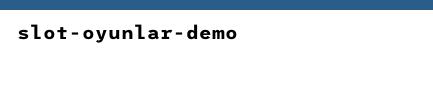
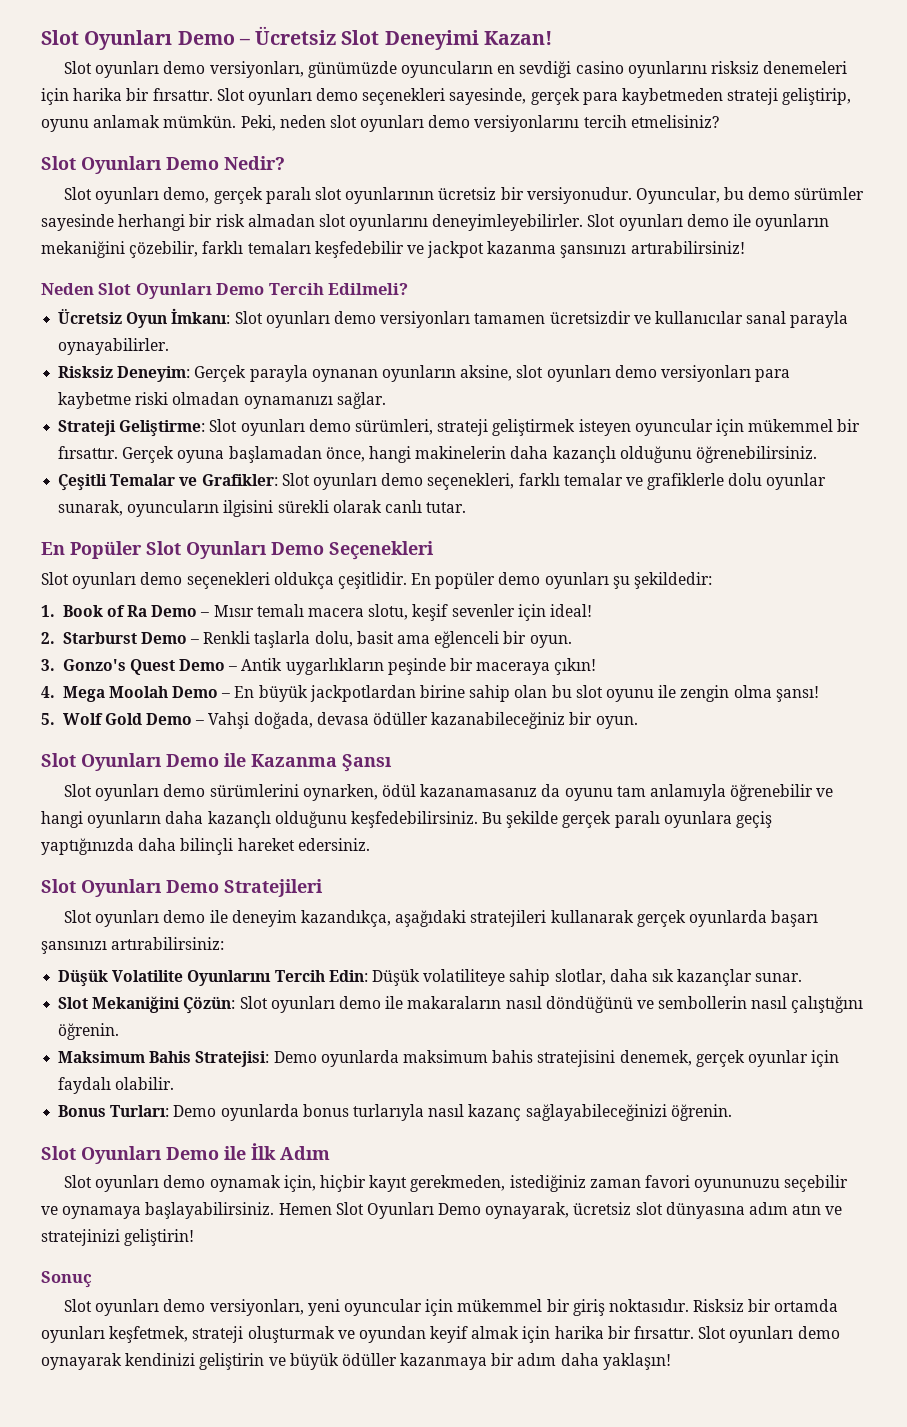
- slot-oyunlar-demo
+ Slot Oyunları Demo – Ücretsiz Slot Deneyimi Kazan!
+ Slot oyunları demo versiyonları, günümüzde oyuncuların en sevdiği casino oyunlarını risksiz denemeleri için harika bir fırsattır. Slot oyunları demo seçenekleri sayesinde, gerçek para kaybetmeden strateji geliştirip, oyunu anlamak mümkün. Peki, neden slot oyunları demo versiyonlarını tercih etmelisiniz?
+ Slot Oyunları Demo Nedir?
+ Slot oyunları demo, gerçek paralı slot oyunlarının ücretsiz bir versiyonudur. Oyuncular, bu demo sürümler sayesinde herhangi bir risk almadan slot oyunlarını deneyimleyebilirler. Slot oyunları demo ile oyunların mekaniğini çözebilir, farklı temaları keşfedebilir ve jackpot kazanma şansınızı artırabilirsiniz!
+ Neden Slot Oyunları Demo Tercih Edilmeli?
+ Ücretsiz Oyun İmkanı: Slot oyunları demo versiyonları tamamen ücretsizdir ve kullanıcılar sanal parayla oynayabilirler.
+ Risksiz Deneyim: Gerçek parayla oynanan oyunların aksine, slot oyunları demo versiyonları para kaybetme riski olmadan oynamanızı sağlar.
+ Strateji Geliştirme: Slot oyunları demo sürümleri, strateji geliştirmek isteyen oyuncular için mükemmel bir fırsattır. Gerçek oyuna başlamadan önce, hangi makinelerin daha kazançlı olduğunu öğrenebilirsiniz.
+ Çeşitli Temalar ve Grafikler: Slot oyunları demo seçenekleri, farklı temalar ve grafiklerle dolu oyunlar sunarak, oyuncuların ilgisini sürekli olarak canlı tutar.
+ En Popüler Slot Oyunları Demo Seçenekleri
+ Slot oyunları demo seçenekleri oldukça çeşitlidir. En popüler demo oyunları şu şekildedir:
+ 1. Book of Ra Demo – Mısır temalı macera slotu, keşif sevenler için ideal!
+ 2. Starburst Demo – Renkli taşlarla dolu, basit ama eğlenceli bir oyun.
+ 3. Gonzo's Quest Demo – Antik uygarlıkların peşinde bir maceraya çıkın!
+ 4. Mega Moolah Demo – En büyük jackpotlardan birine sahip olan bu slot oyunu ile zengin olma şansı!
+ 5. Wolf Gold Demo – Vahşi doğada, devasa ödüller kazanabileceğiniz bir oyun.
+ Slot Oyunları Demo ile Kazanma Şansı
+ Slot oyunları demo sürümlerini oynarken, ödül kazanamasanız da oyunu tam anlamıyla öğrenebilir ve hangi oyunların daha kazançlı olduğunu keşfedebilirsiniz. Bu şekilde gerçek paralı oyunlara geçiş yaptığınızda daha bilinçli hareket edersiniz.
+ Slot Oyunları Demo Stratejileri
+ Slot oyunları demo ile deneyim kazandıkça, aşağıdaki stratejileri kullanarak gerçek oyunlarda başarı şansınızı artırabilirsiniz:
+ Düşük Volatilite Oyunlarını Tercih Edin: Düşük volatiliteye sahip slotlar, daha sık kazançlar sunar.
+ Slot Mekaniğini Çözün: Slot oyunları demo ile makaraların nasıl döndüğünü ve sembollerin nasıl çalıştığını öğrenin.
+ Maksimum Bahis Stratejisi: Demo oyunlarda maksimum bahis stratejisini denemek, gerçek oyunlar için faydalı olabilir.
+ Bonus Turları: Demo oyunlarda bonus turlarıyla nasıl kazanç sağlayabileceğinizi öğrenin.
+ Slot Oyunları Demo ile İlk Adım
+ Slot oyunları demo oynamak için, hiçbir kayıt gerekmeden, istediğiniz zaman favori oyununuzu seçebilir ve oynamaya başlayabilirsiniz. Hemen Slot Oyunları Demo oynayarak, ücretsiz slot dünyasına adım atın ve stratejinizi geliştirin!
+ Sonuç
+ Slot oyunları demo versiyonları, yeni oyuncular için mükemmel bir giriş noktasıdır. Risksiz bir ortamda oyunları keşfetmek, strateji oluşturmak ve oyundan keyif almak için harika bir fırsattır. Slot oyunları demo oynayarak kendinizi geliştirin ve büyük ödüller kazanmaya bir adım daha yaklaşın!

